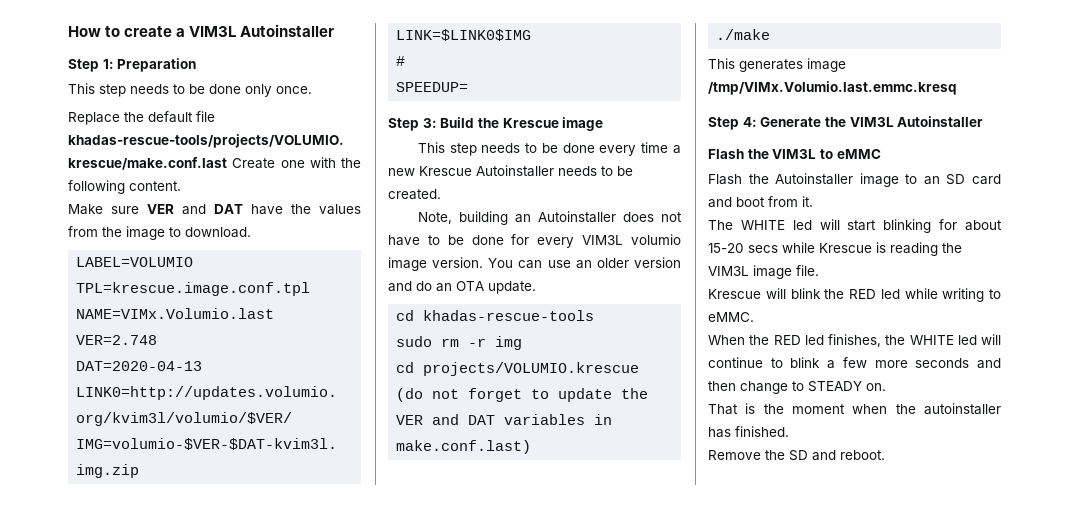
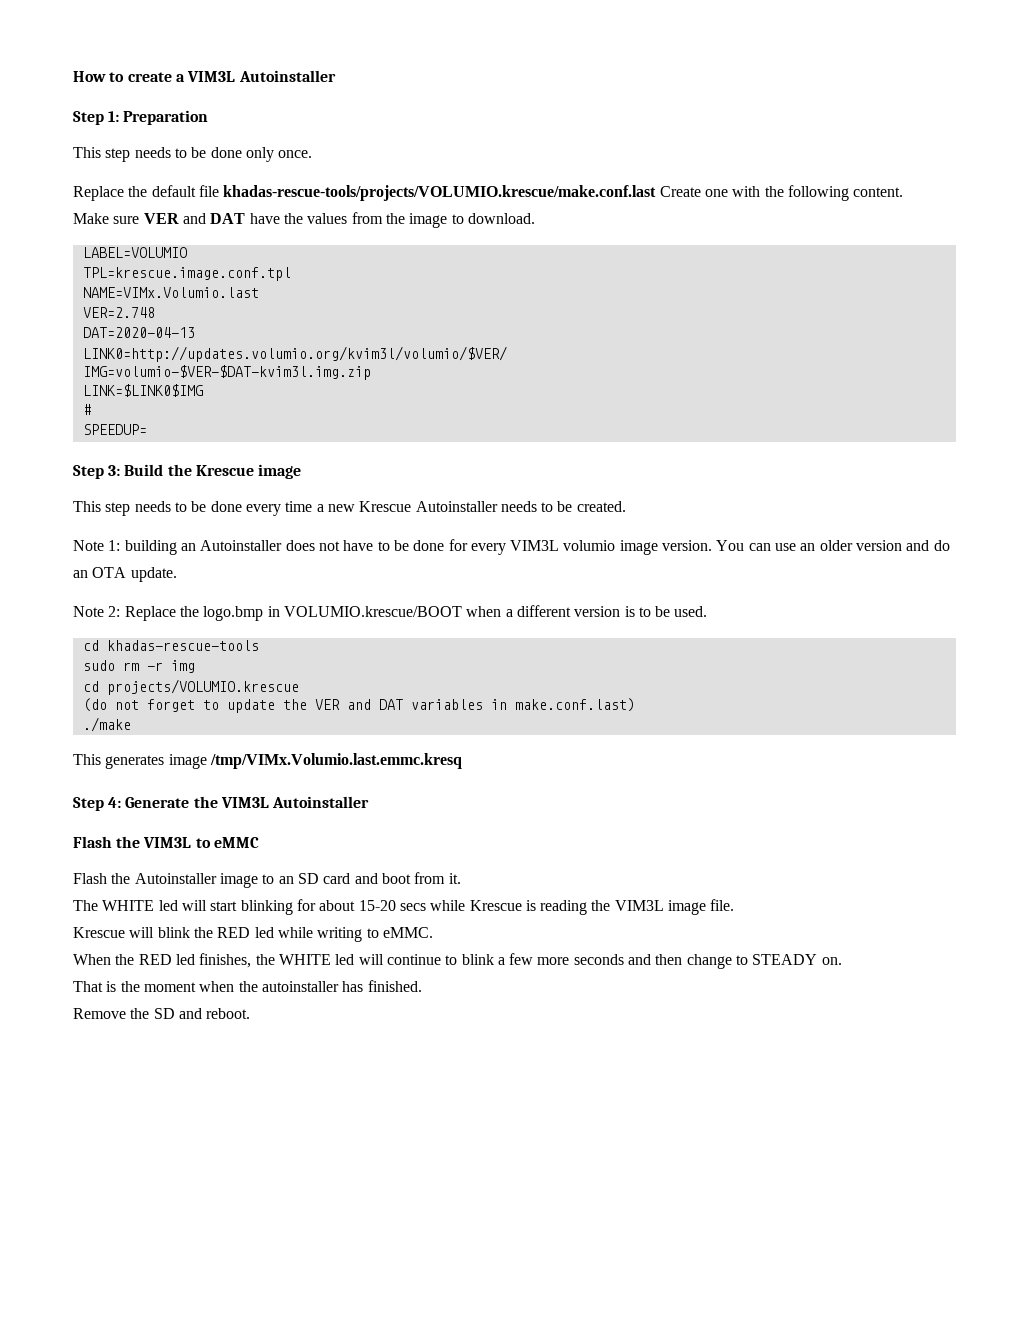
- Note, building an Autoinstaller does not have to be done for every VIM3L volumio image version.
+ Note 1: building an Autoinstaller does not have to be done for every VIM3L volumio image version.
+ Note 2: Replace the logo.bmp in VOLUMIO.krescue/BOOT when a different version is to be used.

